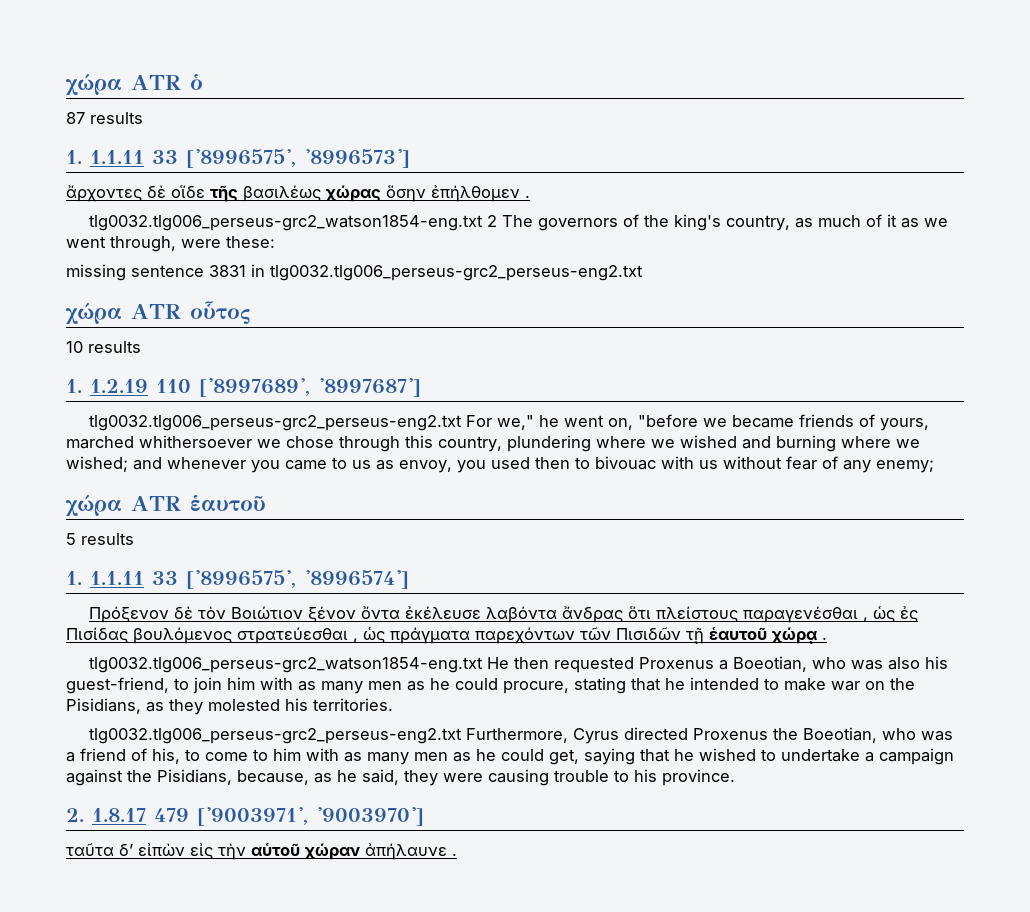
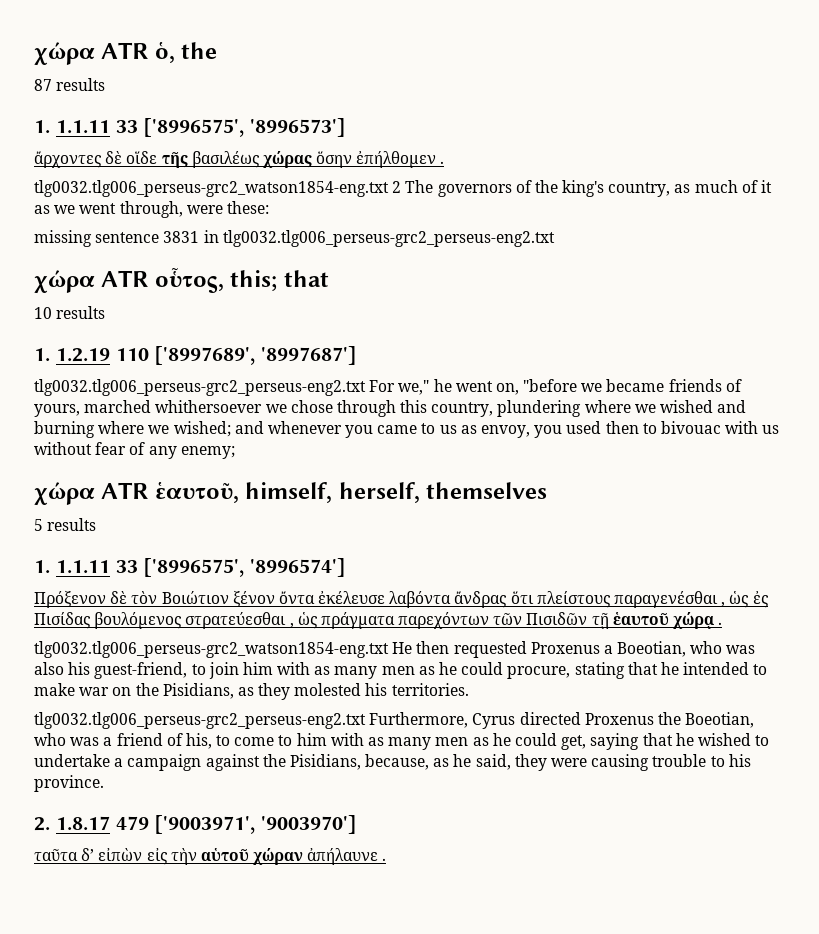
- χώρα ATR ὁ
+ χώρα ATR ὁ, the
- χώρα ATR οὗτος
+ χώρα ATR οὗτος, this; that
- χώρα ATR ἑαυτοῦ
+ χώρα ATR ἑαυτοῦ, himself, herself, themselves

